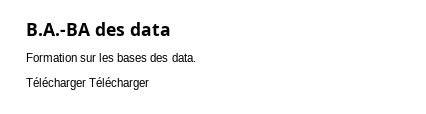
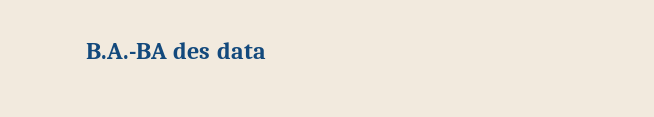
- Formation sur les bases des data.
- Télécharger Télécharger

